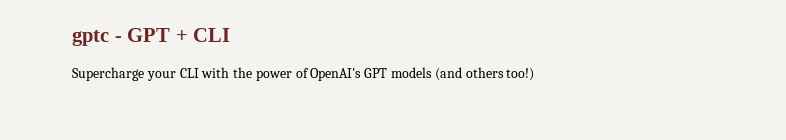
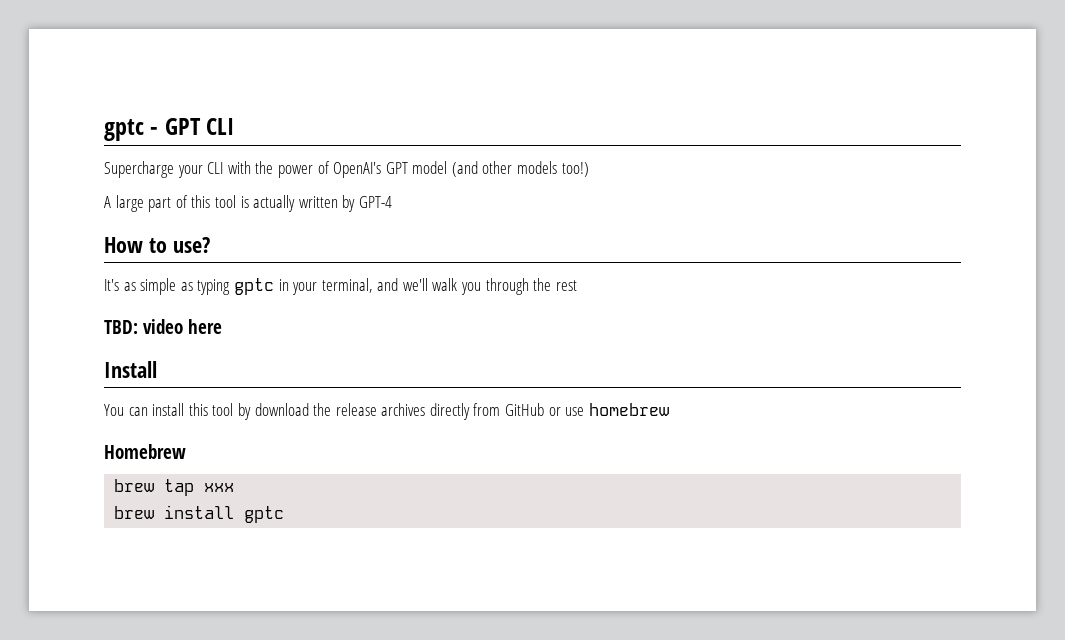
- gptc - GPT + CLI
+ gptc - GPT CLI
- Supercharge your CLI with the power of OpenAI's GPT models (and others too!)
+ Supercharge your CLI with the power of OpenAI's GPT model (and other models too!)
+ A large part of this tool is actually written by GPT-4
+ How to use?
+ It's as simple as typing gptc in your terminal, and we'll walk you through the rest
+ TBD: video here
+ Install
+ You can install this tool by download the release archives directly from GitHub or use homebrew
+ Homebrew
+ brew tap xxx
+ brew install gptc

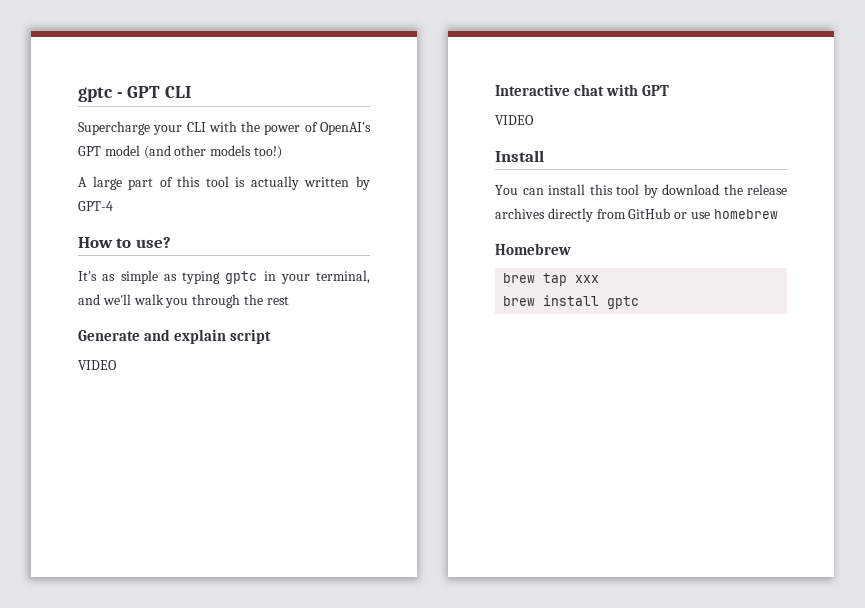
- TBD: video here
+ Generate and explain script
+ VIDEO
+ Interactive chat with GPT
+ VIDEO

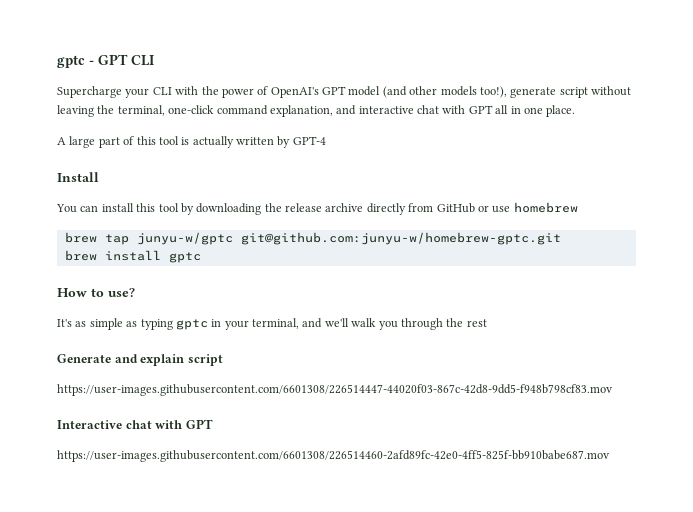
- Supercharge your CLI with the power of OpenAI's GPT model (and other models too!)
+ Supercharge your CLI with the power of OpenAI's GPT model (and other models too!), generate script without leaving the terminal, one-click command explanation, and interactive chat with GPT all in one place.
+ Install
+ You can install this tool by downloading the release archive directly from GitHub or use homebrew
+ brew tap junyu-w/gptc git@github.com:junyu-w/homebrew-gptc.git
+ brew install gptc
  Generate and explain script
- VIDEO
+ https://user-images.githubusercontent.com/6601308/226514447-44020f03-867c-42d8-9dd5-f948b798cf83.mov
  Interactive chat with GPT
- VIDEO
- Install
- You can install this tool by download the release archives directly from GitHub or use homebrew
- Homebrew
- brew tap xxx
- brew install gptc
+ https://user-images.githubusercontent.com/6601308/226514460-2afd89fc-42e0-4ff5-825f-bb910babe687.mov

